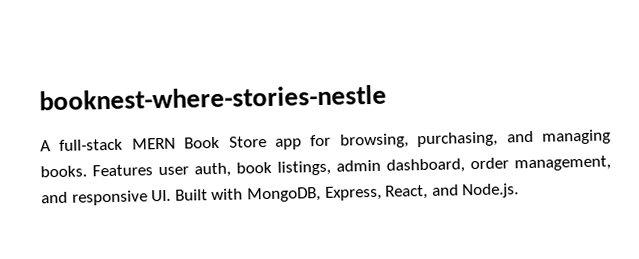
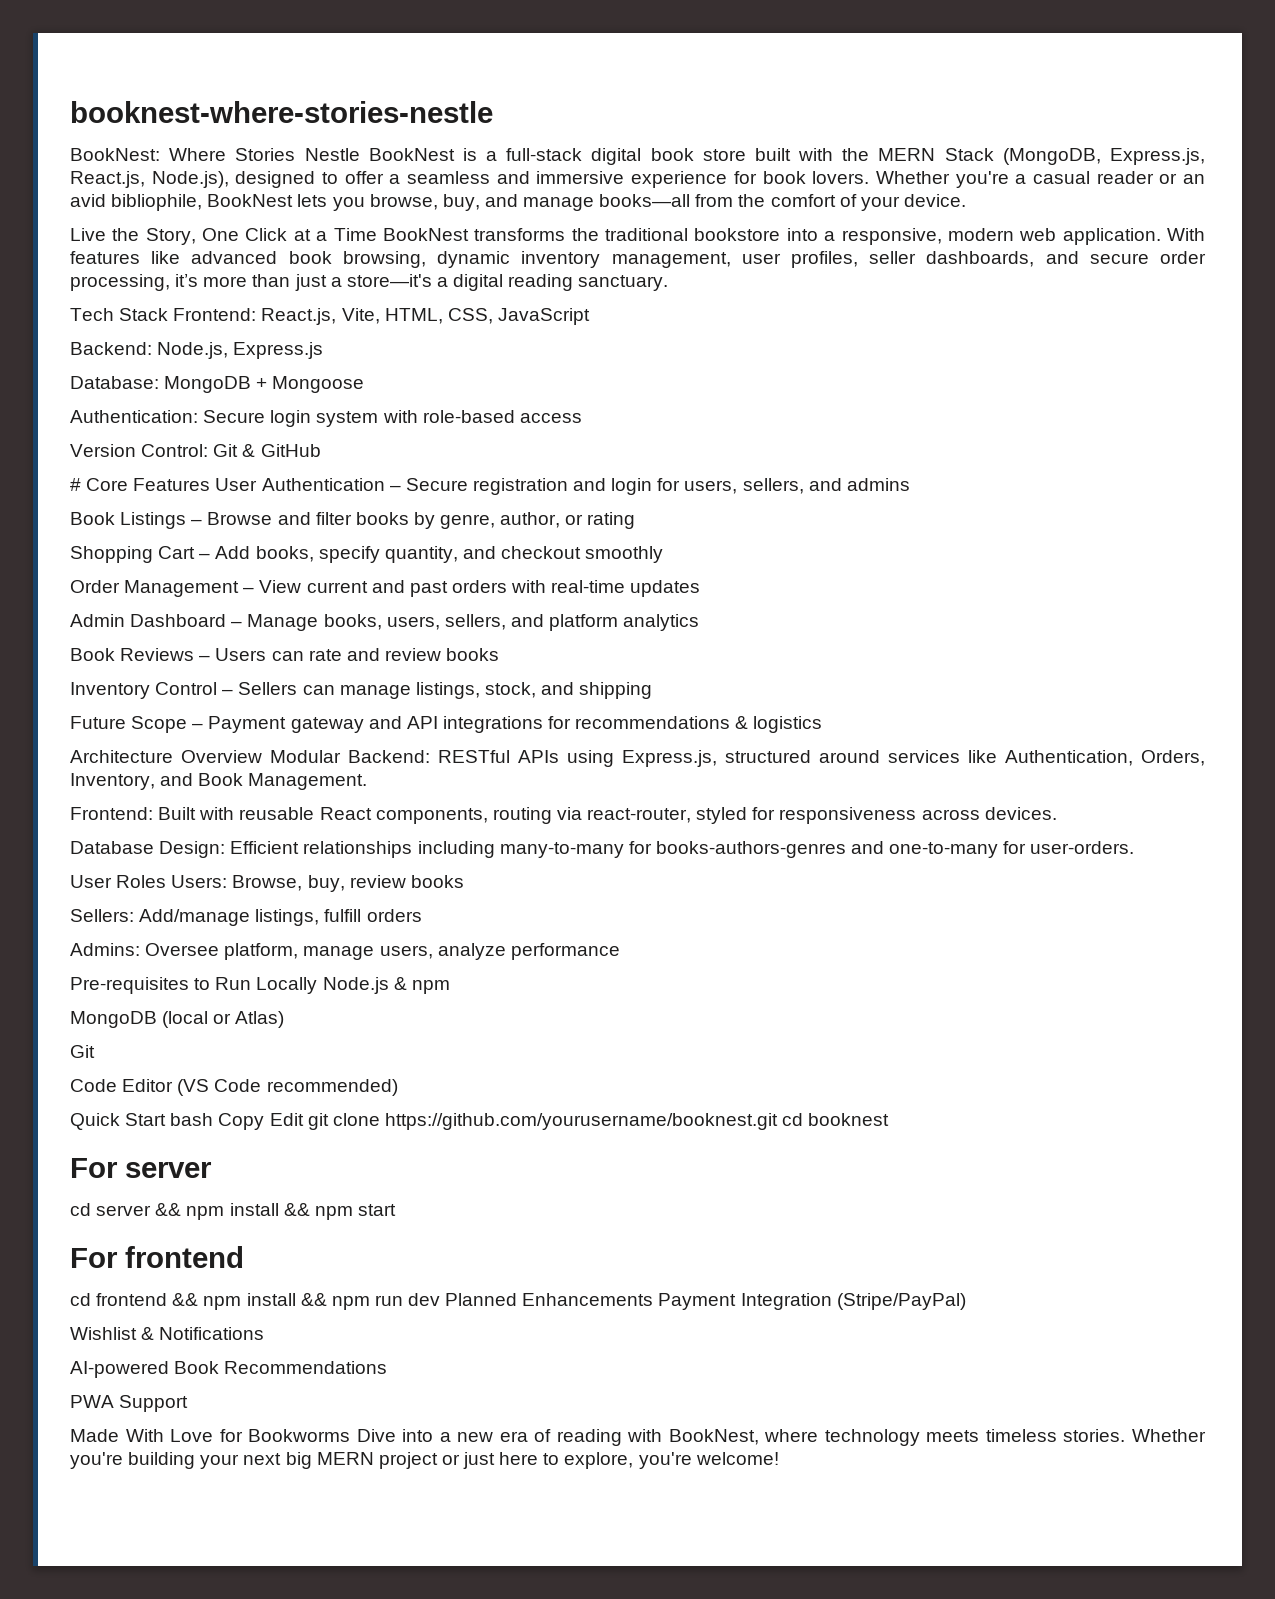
- A full-stack MERN Book Store app for browsing, purchasing, and managing books. Features user auth, book listings, admin dashboard, order management, and responsive UI. Built with MongoDB, Express, React, and Node.js.
+ BookNest: Where Stories Nestle BookNest is a full-stack digital book store built with the MERN Stack (MongoDB, Express.js, React.js, Node.js), designed to offer a seamless and immersive experience for book lovers. Whether you're a casual reader or an avid bibliophile, BookNest lets you browse, buy, and manage books—all from the comfort of your device.
+ Live the Story, One Click at a Time BookNest transforms the traditional bookstore into a responsive, modern web application. With features like advanced book browsing, dynamic inventory management, user profiles, seller dashboards, and secure order processing, it’s more than just a store—it's a digital reading sanctuary.
+ Tech Stack Frontend: React.js, Vite, HTML, CSS, JavaScript
+ Backend: Node.js, Express.js
+ Database: MongoDB + Mongoose
+ Authentication: Secure login system with role-based access
+ Version Control: Git & GitHub
+ # Core Features User Authentication – Secure registration and login for users, sellers, and admins
+ Book Listings – Browse and filter books by genre, author, or rating
+ Shopping Cart – Add books, specify quantity, and checkout smoothly
+ Order Management – View current and past orders with real-time updates
+ Admin Dashboard – Manage books, users, sellers, and platform analytics
+ Book Reviews – Users can rate and review books
+ Inventory Control – Sellers can manage listings, stock, and shipping
+ Future Scope – Payment gateway and API integrations for recommendations & logistics
+ Architecture Overview Modular Backend: RESTful APIs using Express.js, structured around services like Authentication, Orders, Inventory, and Book Management.
+ Frontend: Built with reusable React components, routing via react-router, styled for responsiveness across devices.
+ Database Design: Efficient relationships including many-to-many for books-authors-genres and one-to-many for user-orders.
+ User Roles Users: Browse, buy, review books
+ Sellers: Add/manage listings, fulfill orders
+ Admins: Oversee platform, manage users, analyze performance
+ Pre-requisites to Run Locally Node.js & npm
+ MongoDB (local or Atlas)
+ Git
+ Code Editor (VS Code recommended)
+ Quick Start bash Copy Edit git clone https://github.com/yourusername/booknest.git cd booknest
+ For server
+ cd server && npm install && npm start
+ For frontend
+ cd frontend && npm install && npm run dev Planned Enhancements Payment Integration (Stripe/PayPal)
+ Wishlist & Notifications
+ AI-powered Book Recommendations
+ PWA Support
+ Made With Love for Bookworms Dive into a new era of reading with BookNest, where technology meets timeless stories. Whether you're building your next big MERN project or just here to explore, you're welcome!

